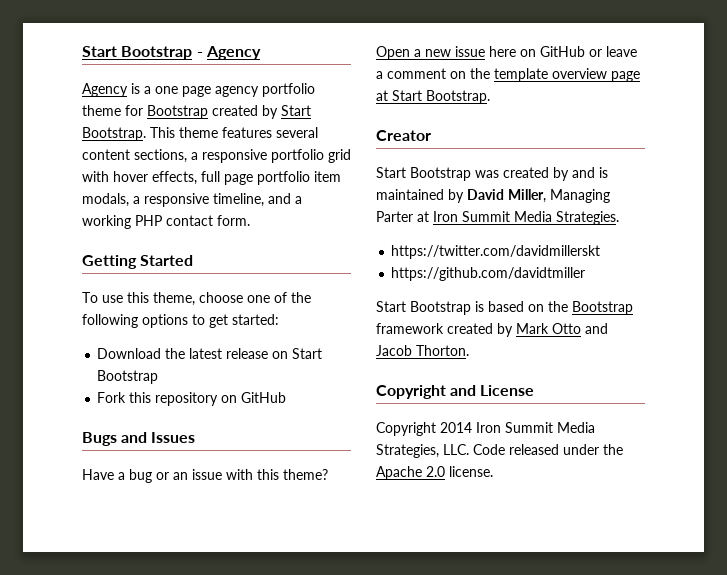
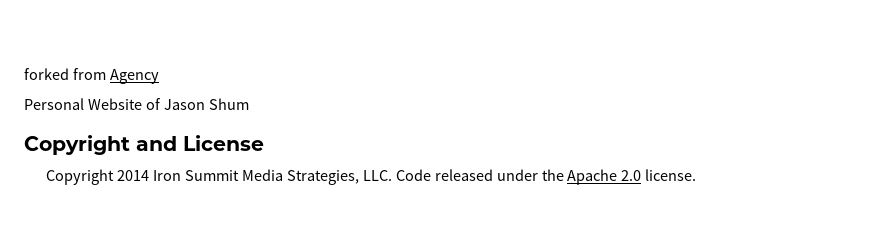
- Start Bootstrap - Agency
- Agency is a one page agency portfolio theme for Bootstrap created by Start Bootstrap. This theme features several content sections, a responsive portfolio grid with hover effects, full page portfolio item modals, a responsive timeline, and a working PHP contact form.
- Getting Started
- To use this theme, choose one of the following options to get started:
- Download the latest release on Start Bootstrap
- Fork this repository on GitHub
- Bugs and Issues
- Have a bug or an issue with this theme? Open a new issue here on GitHub or leave a comment on the template overview page at Start Bootstrap.
- Creator
- Start Bootstrap was created by and is maintained by David Miller, Managing Parter at Iron Summit Media Strategies.
- https://twitter.com/davidmillerskt
- https://github.com/davidtmiller
- Start Bootstrap is based on the Bootstrap framework created by Mark Otto and Jacob Thorton.
+ forked from Agency
+ Personal Website of Jason Shum

